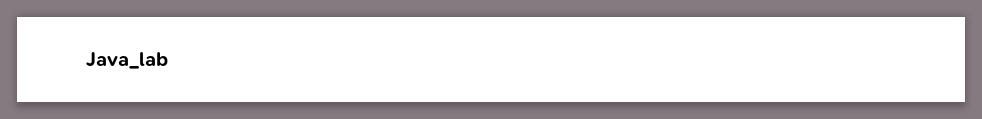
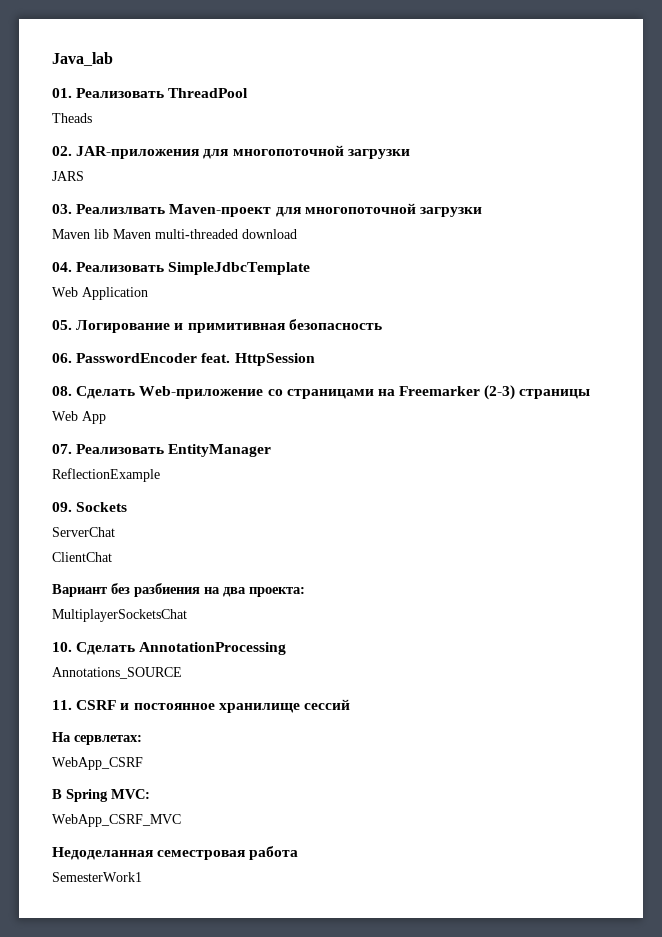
+ 01. Реализовать ThreadPool
+ Theads
+ 02. JAR-приложения для многопоточной загрузки
+ JARS
+ 03. Реализлвать Maven-проект для многопоточной загрузки
+ Maven lib Maven multi-threaded download
+ 04. Реализовать SimpleJdbcTemplate
+ Web Application
+ 05. Логирование и примитивная безопасность
+ 06. PasswordEncoder feat. HttpSession
+ 08. Сделать Web-приложение со страницами на Freemarker (2-3) страницы
+ Web App
+ 07. Реализовать EntityManager
+ ReflectionExample
+ 09. Sockets
+ ServerChat
+ ClientChat
+ Вариант без разбиения на два проекта:
+ MultiplayerSocketsChat
+ 10. Сделать AnnotationProcessing
+ Annotations_SOURCE
+ 11. CSRF и постоянное хранилище сессий
+ На сервлетах:
+ WebApp_CSRF
+ В Spring MVC:
+ WebApp_CSRF_MVC
+ Недоделанная семестровая работа
+ SemesterWork1

